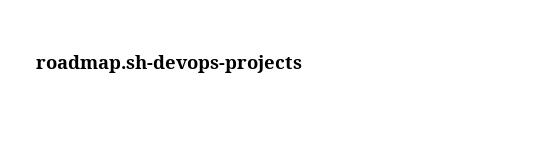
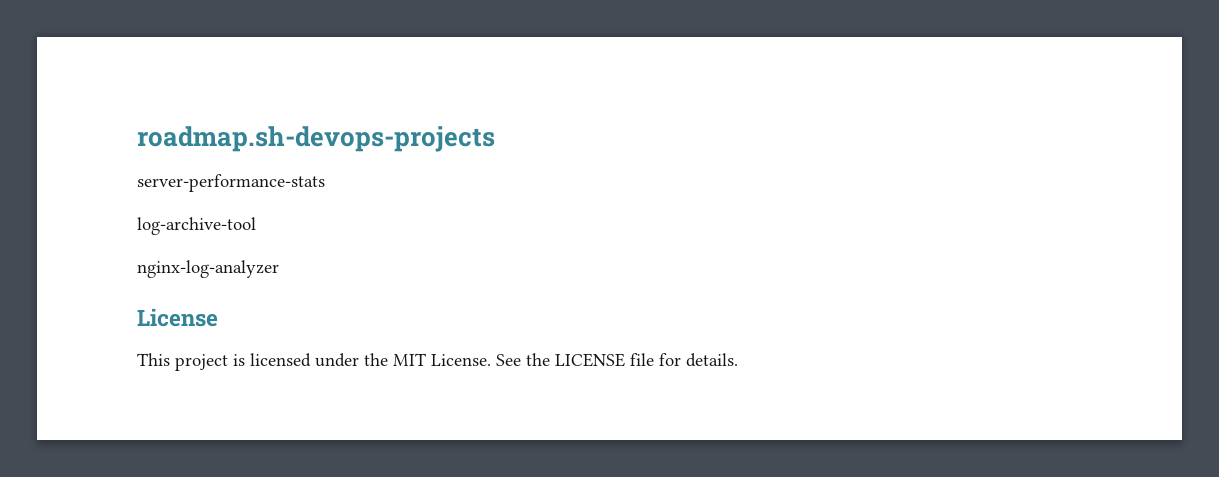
+ server-performance-stats
+ log-archive-tool
+ nginx-log-analyzer
+ License
+ This project is licensed under the MIT License. See the LICENSE file for details.

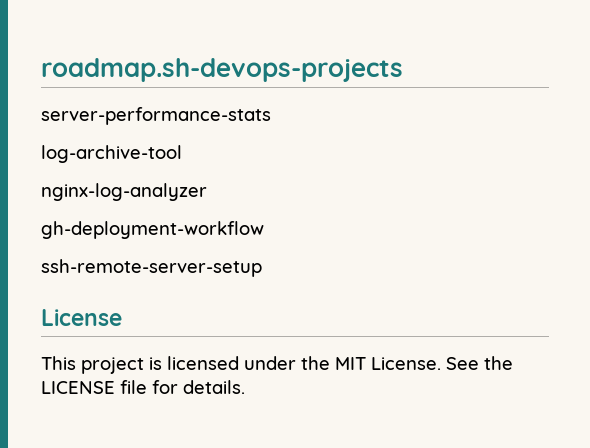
+ gh-deployment-workflow
+ ssh-remote-server-setup

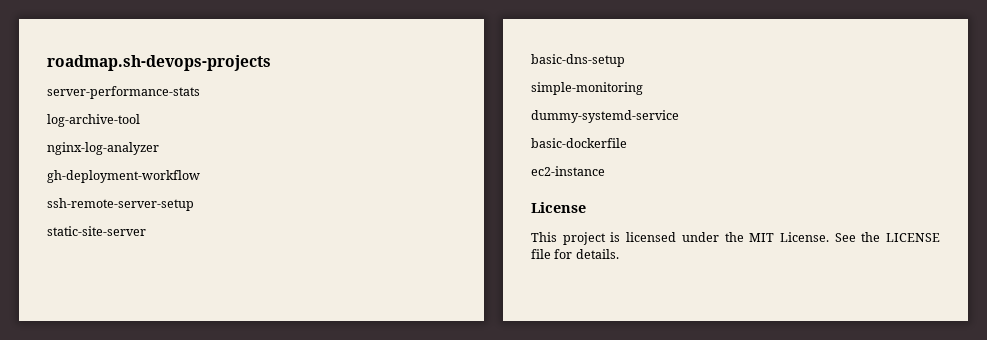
+ static-site-server
+ basic-dns-setup
+ simple-monitoring
+ dummy-systemd-service
+ basic-dockerfile
+ ec2-instance

